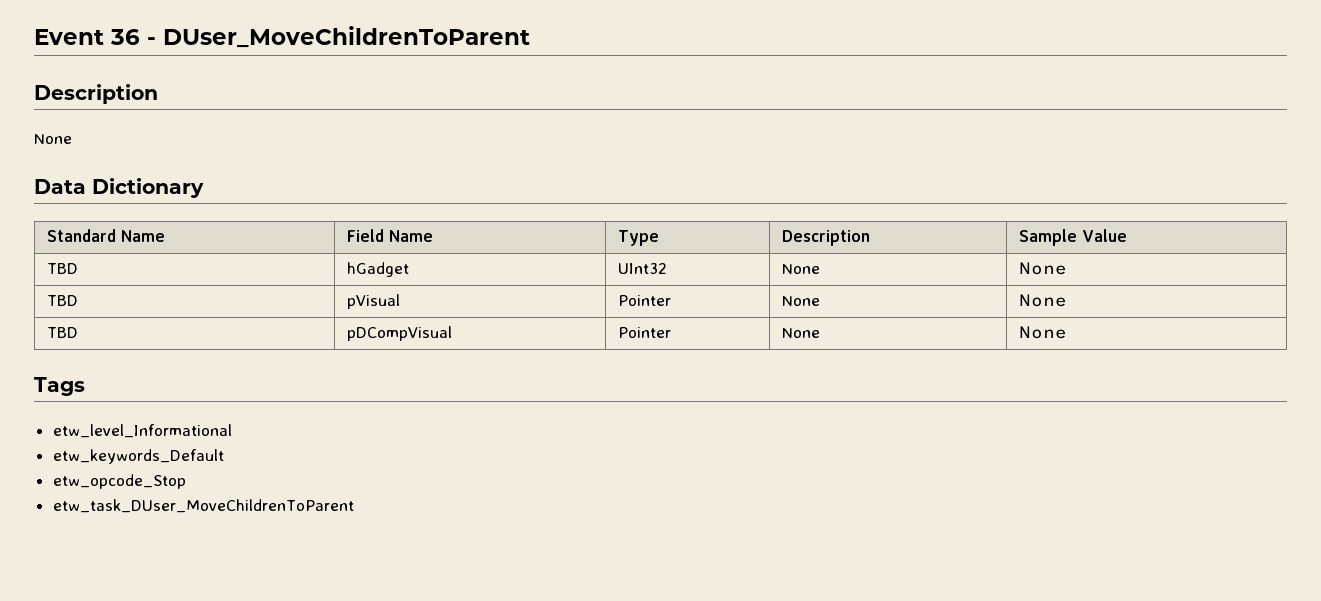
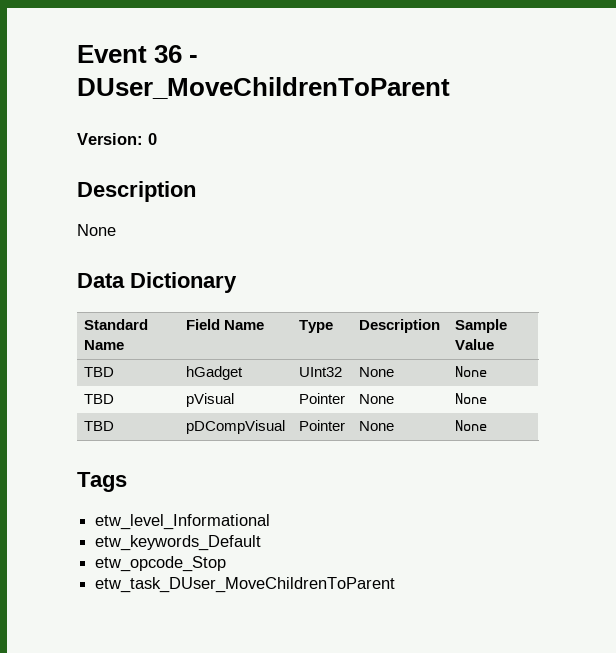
+ Version: 0

